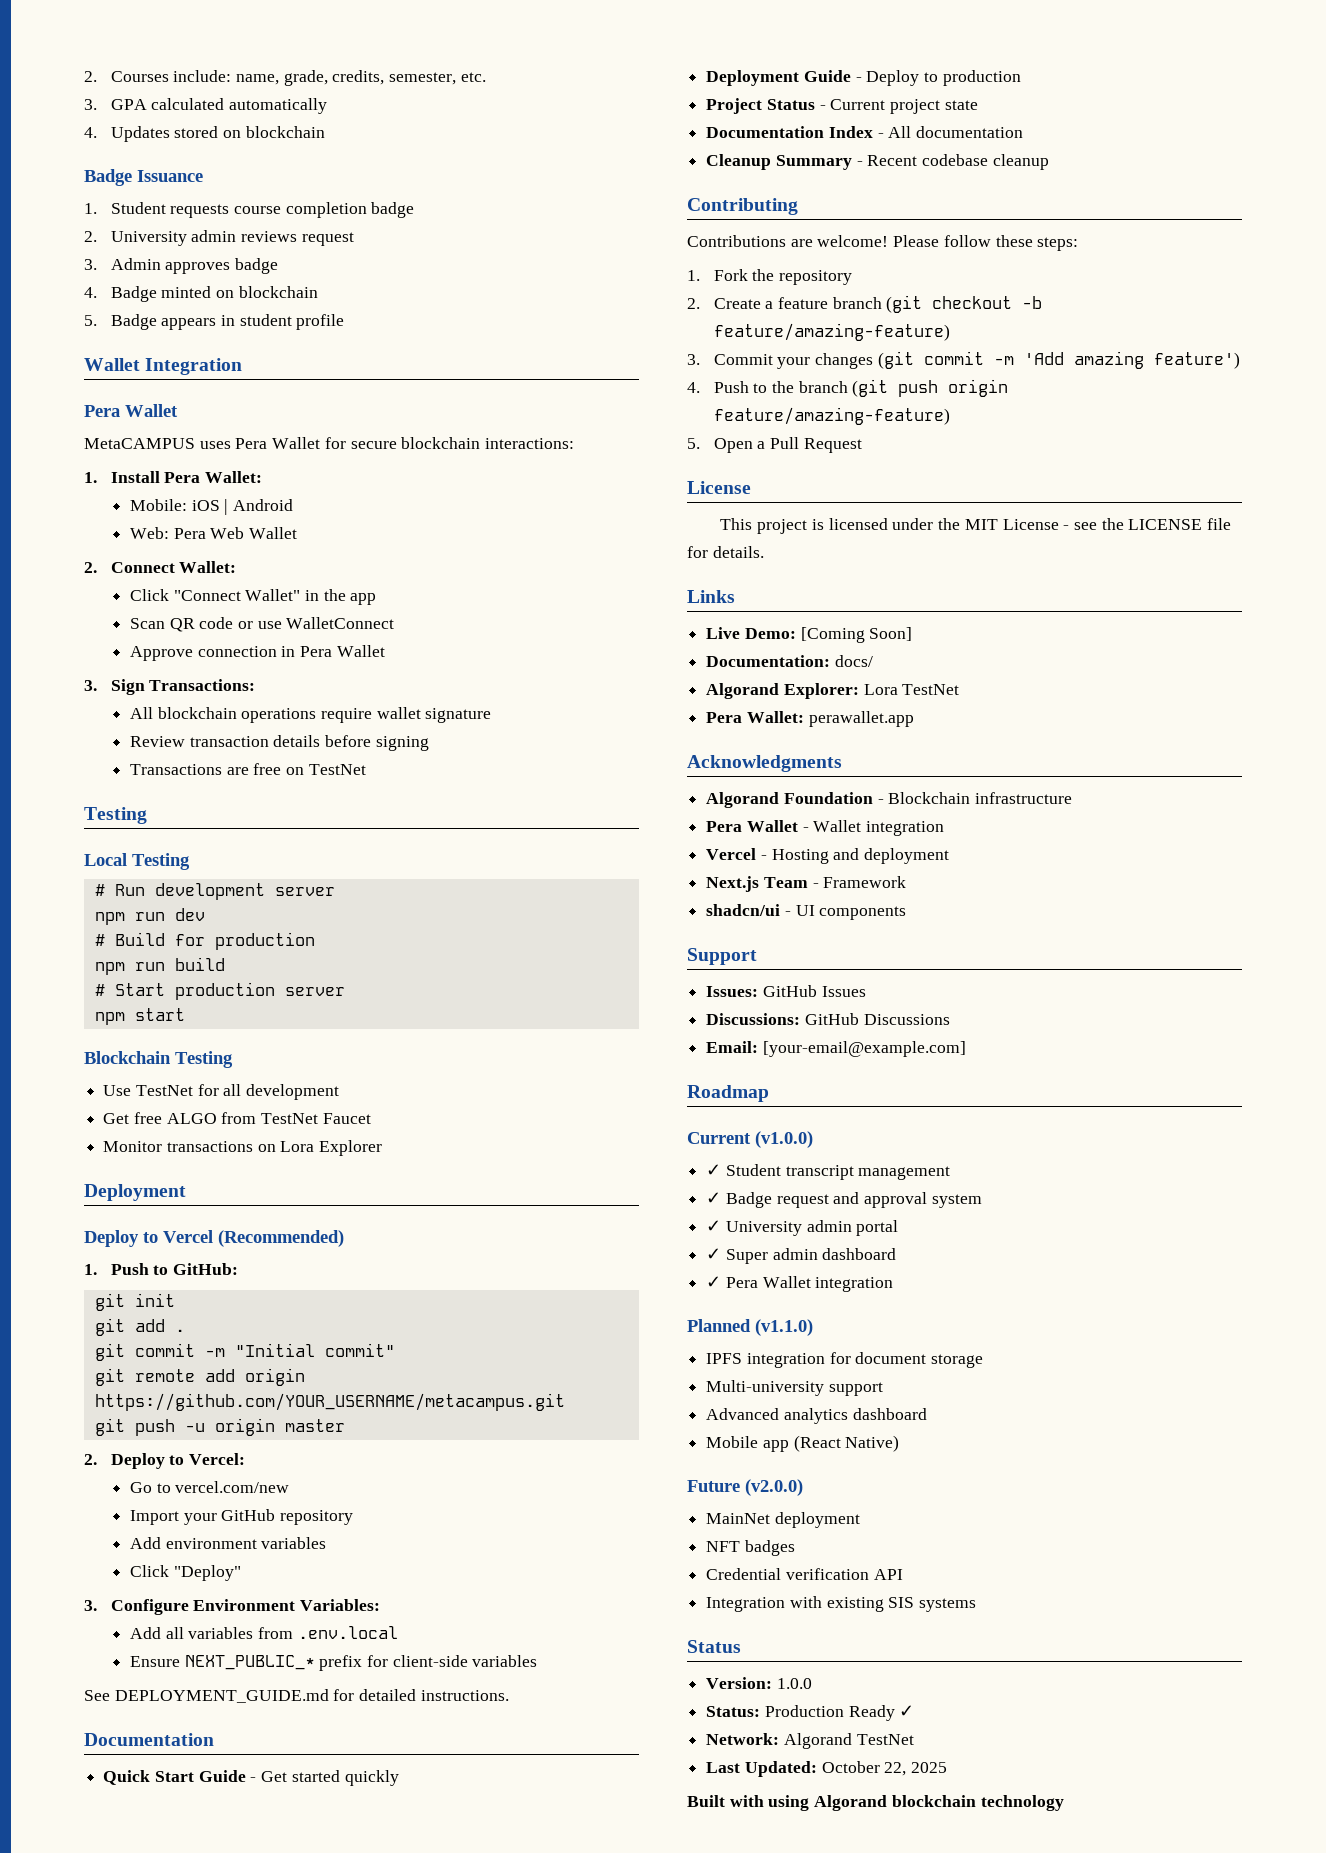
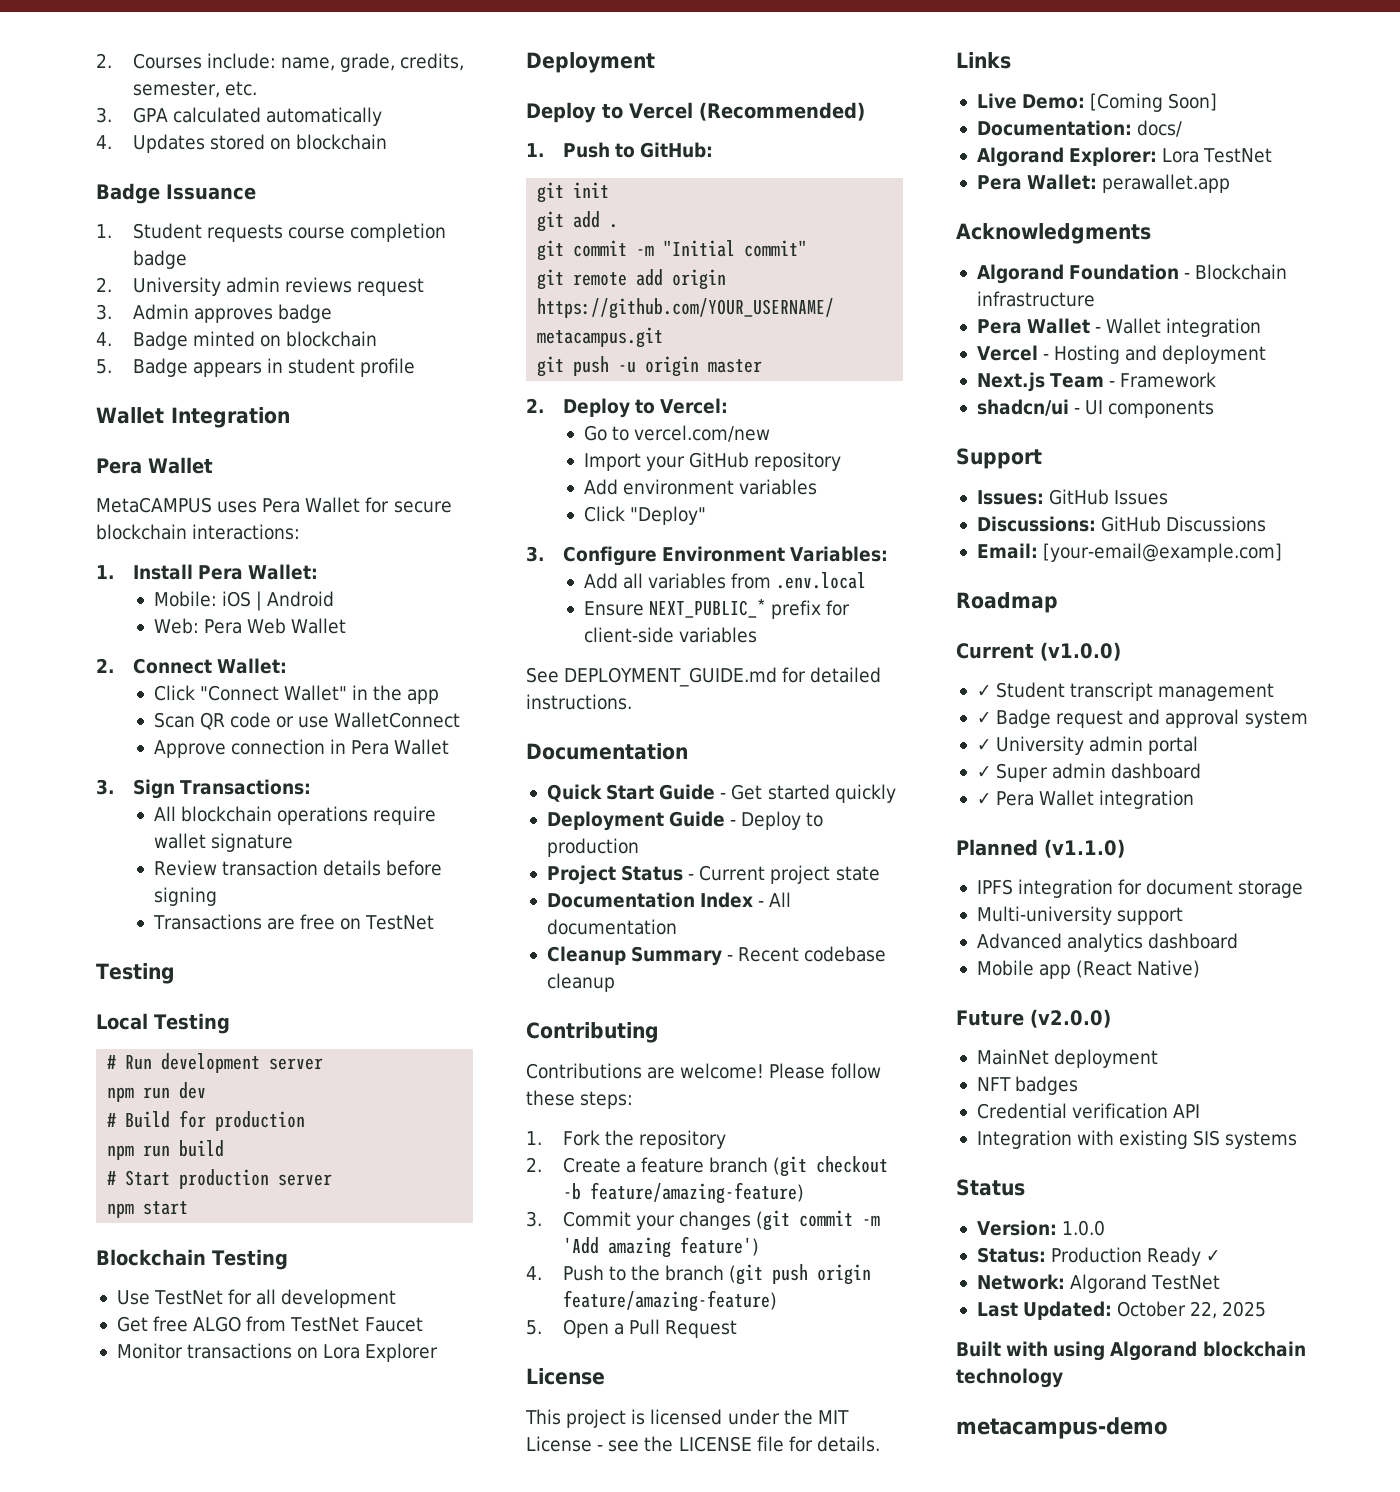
+ metacampus-demo

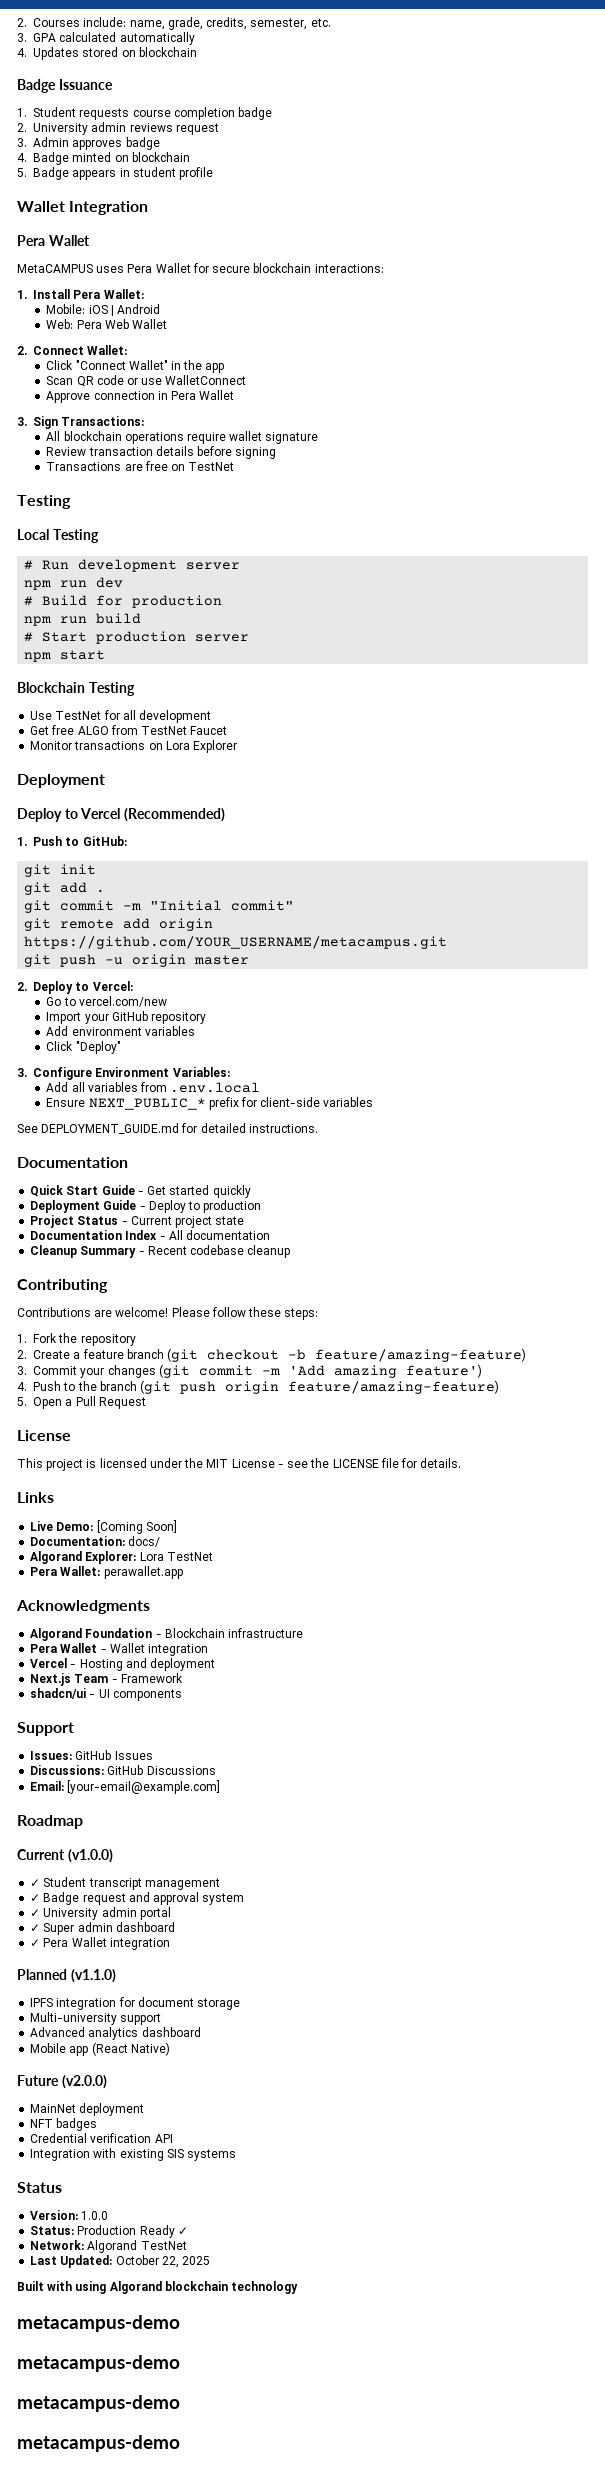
  Built with using Algorand blockchain technology
+ metacampus-demo
+ metacampus-demo
+ metacampus-demo

